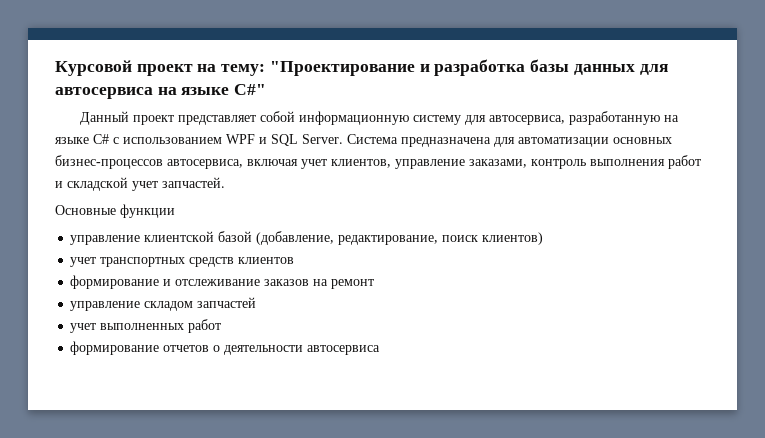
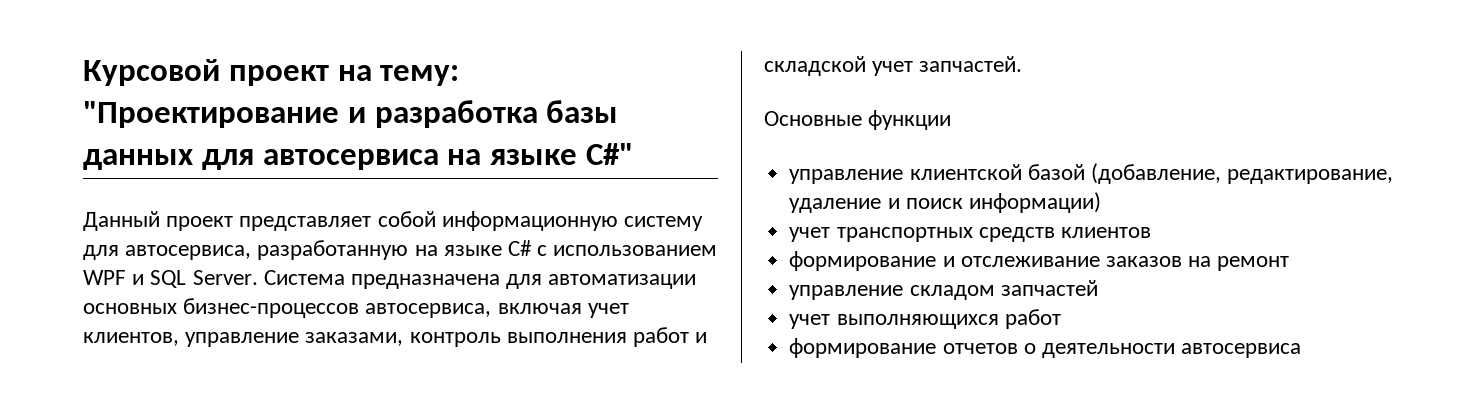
- управление клиентской базой (добавление, редактирование, поиск клиентов)
+ управление клиентской базой (добавление, редактирование, удаление и поиск информации)
- учет выполненных работ
+ учет выполняющихся работ

